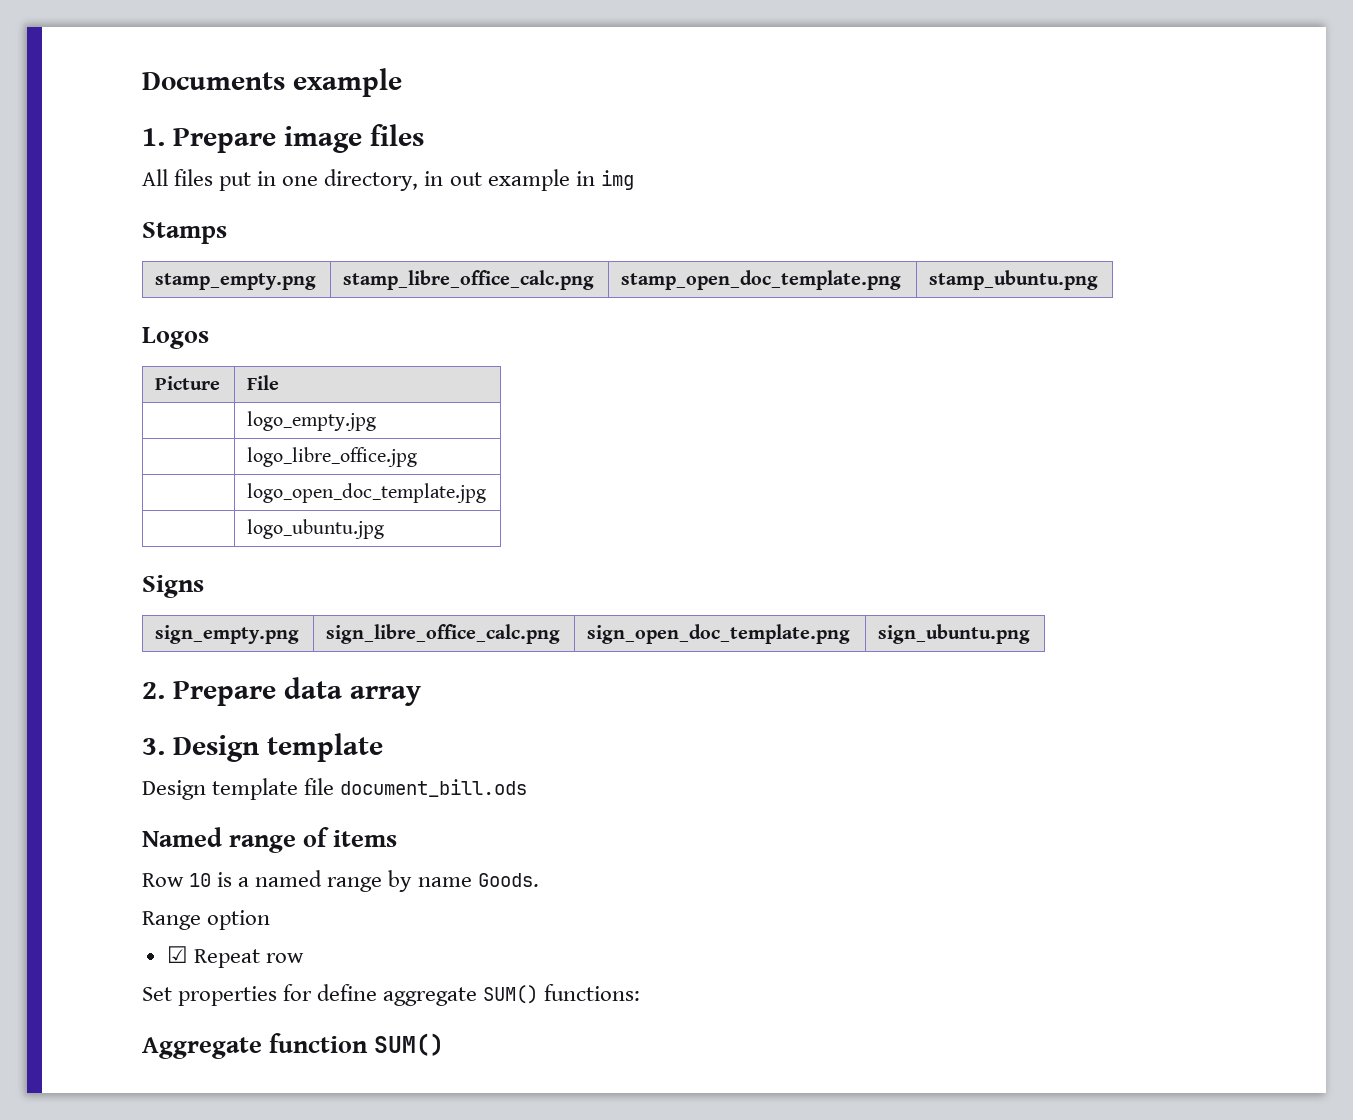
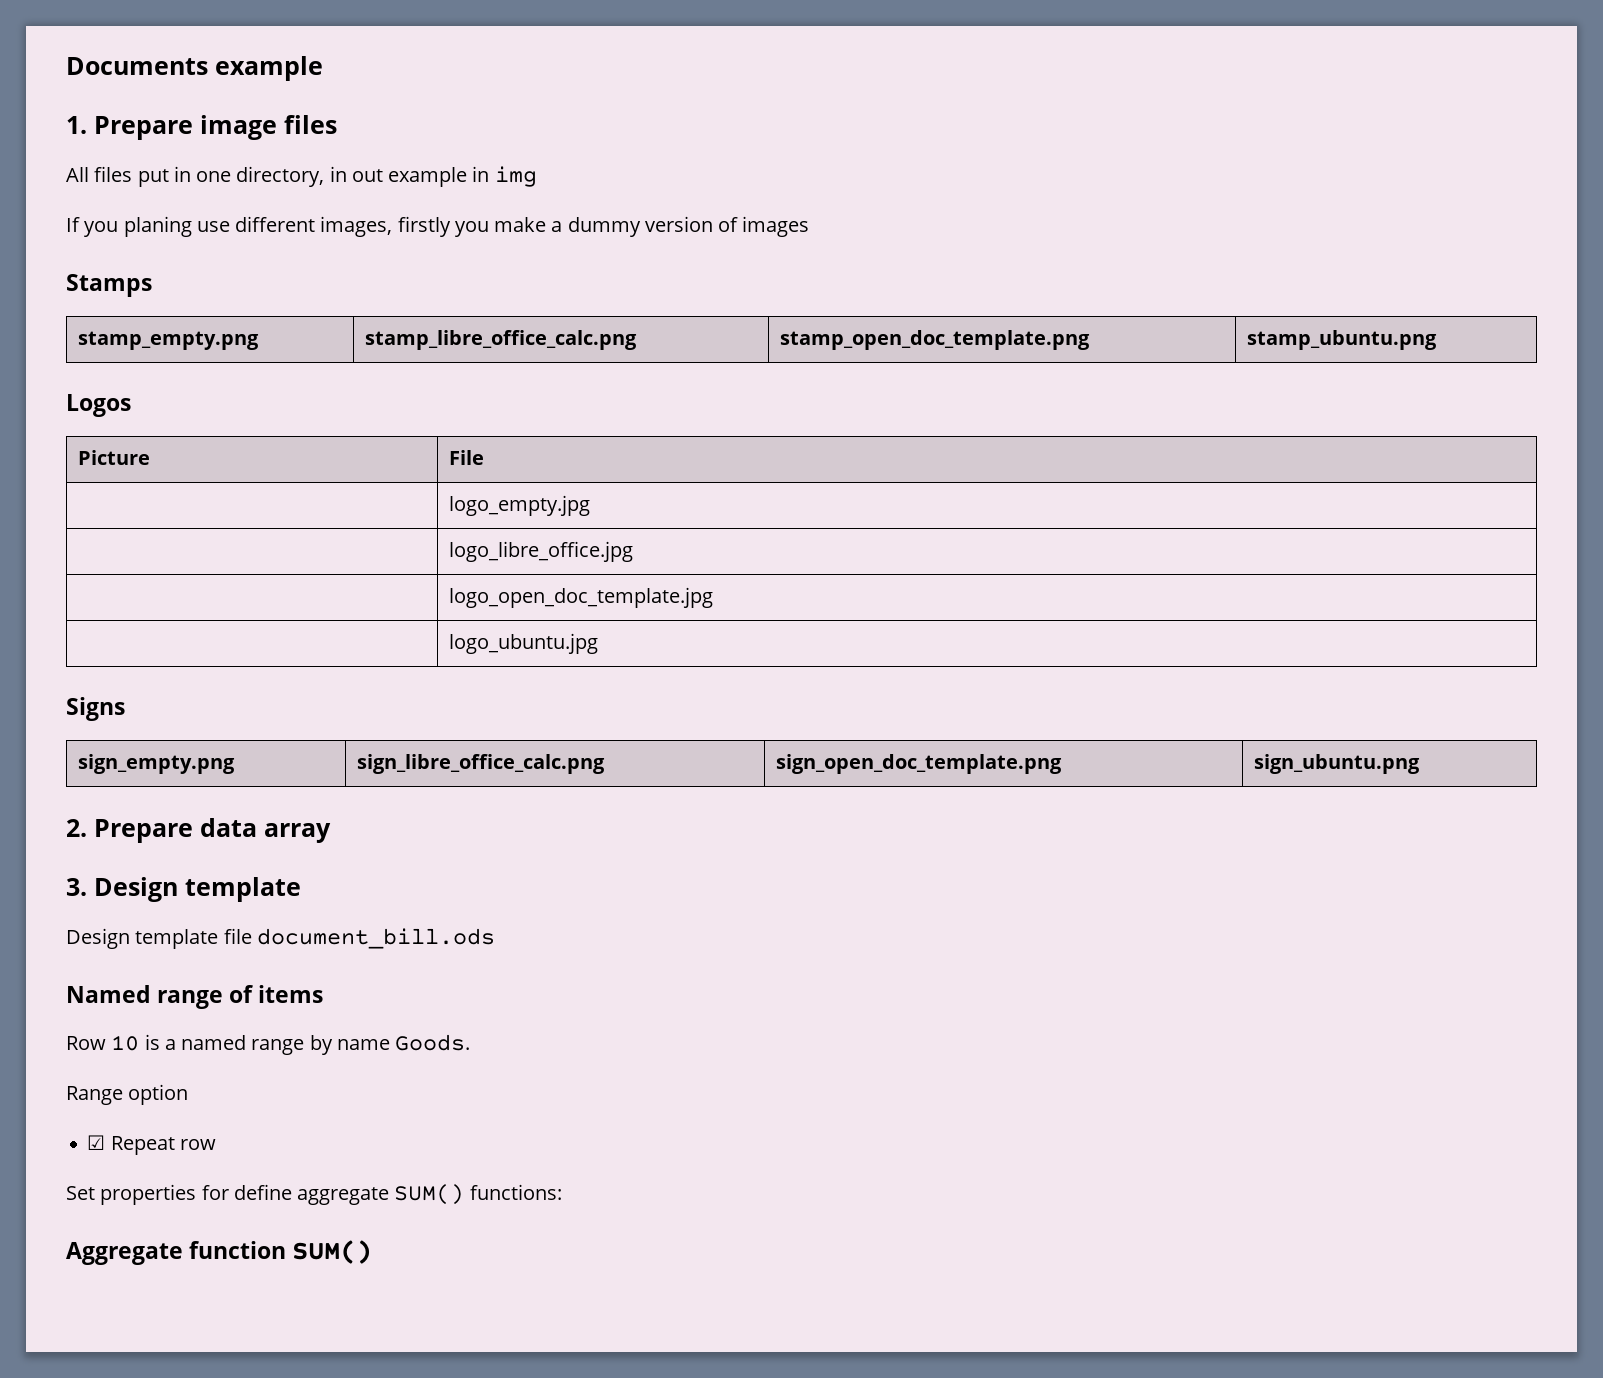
+ If you planing use different images, firstly you make a dummy version of images

